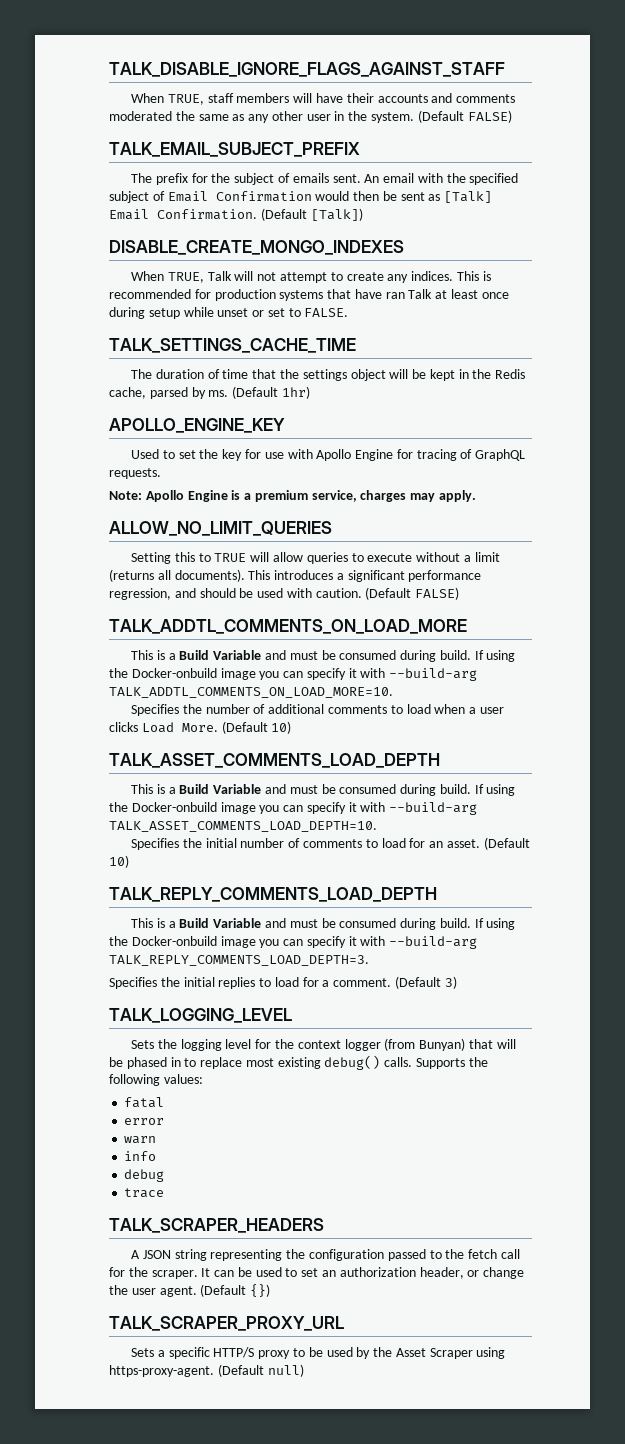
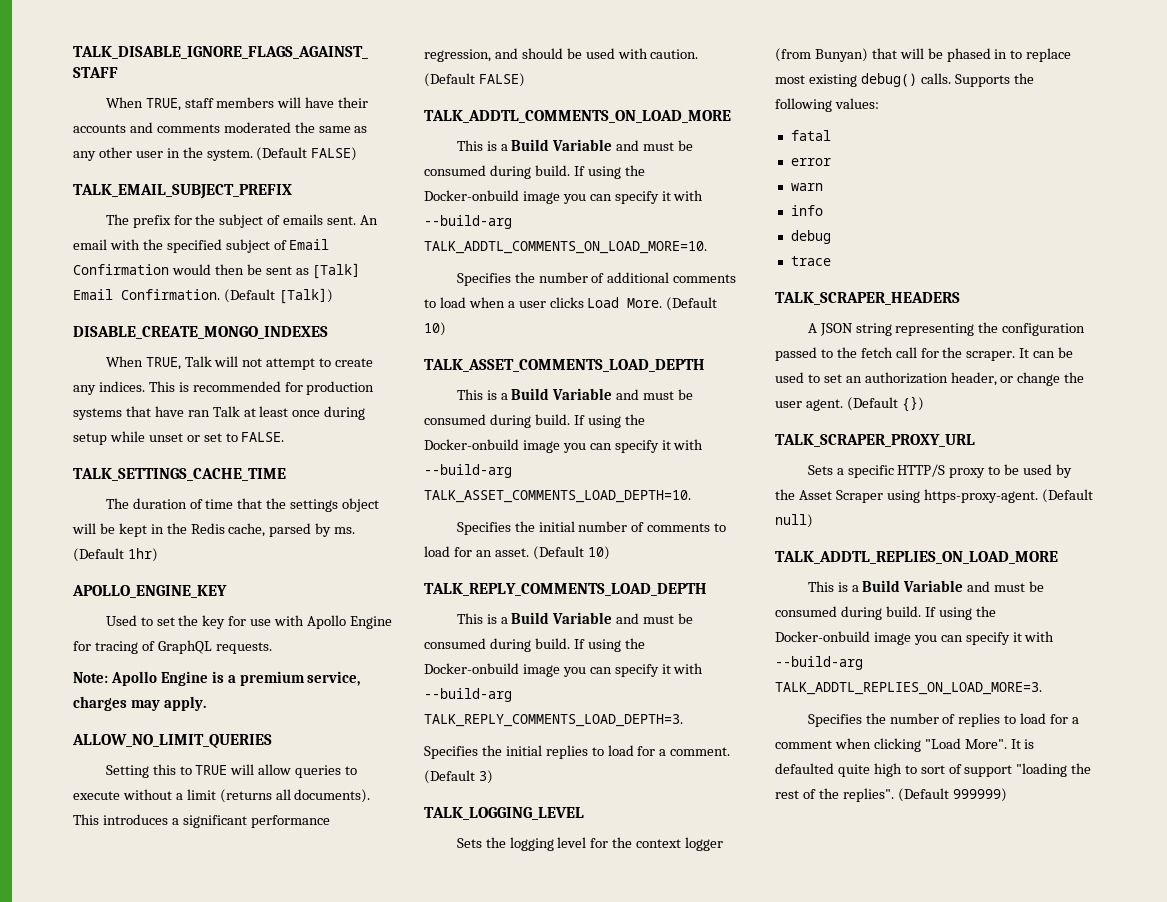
+ TALK_ADDTL_REPLIES_ON_LOAD_MORE
+ This is a Build Variable and must be consumed during build. If using the Docker-onbuild image you can specify it with --build-arg TALK_ADDTL_REPLIES_ON_LOAD_MORE=3.
+ Specifies the number of replies to load for a comment when clicking "Load More". It is defaulted quite high to sort of support "loading the rest of the replies". (Default 999999)

